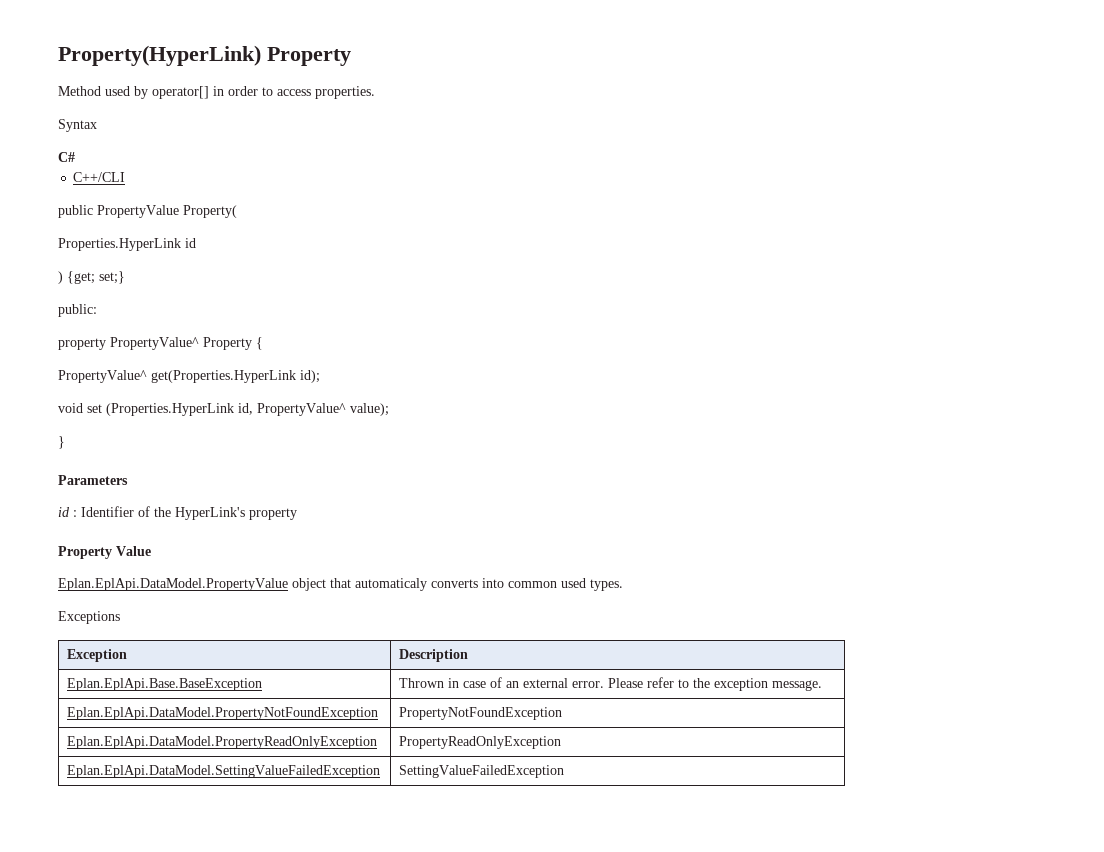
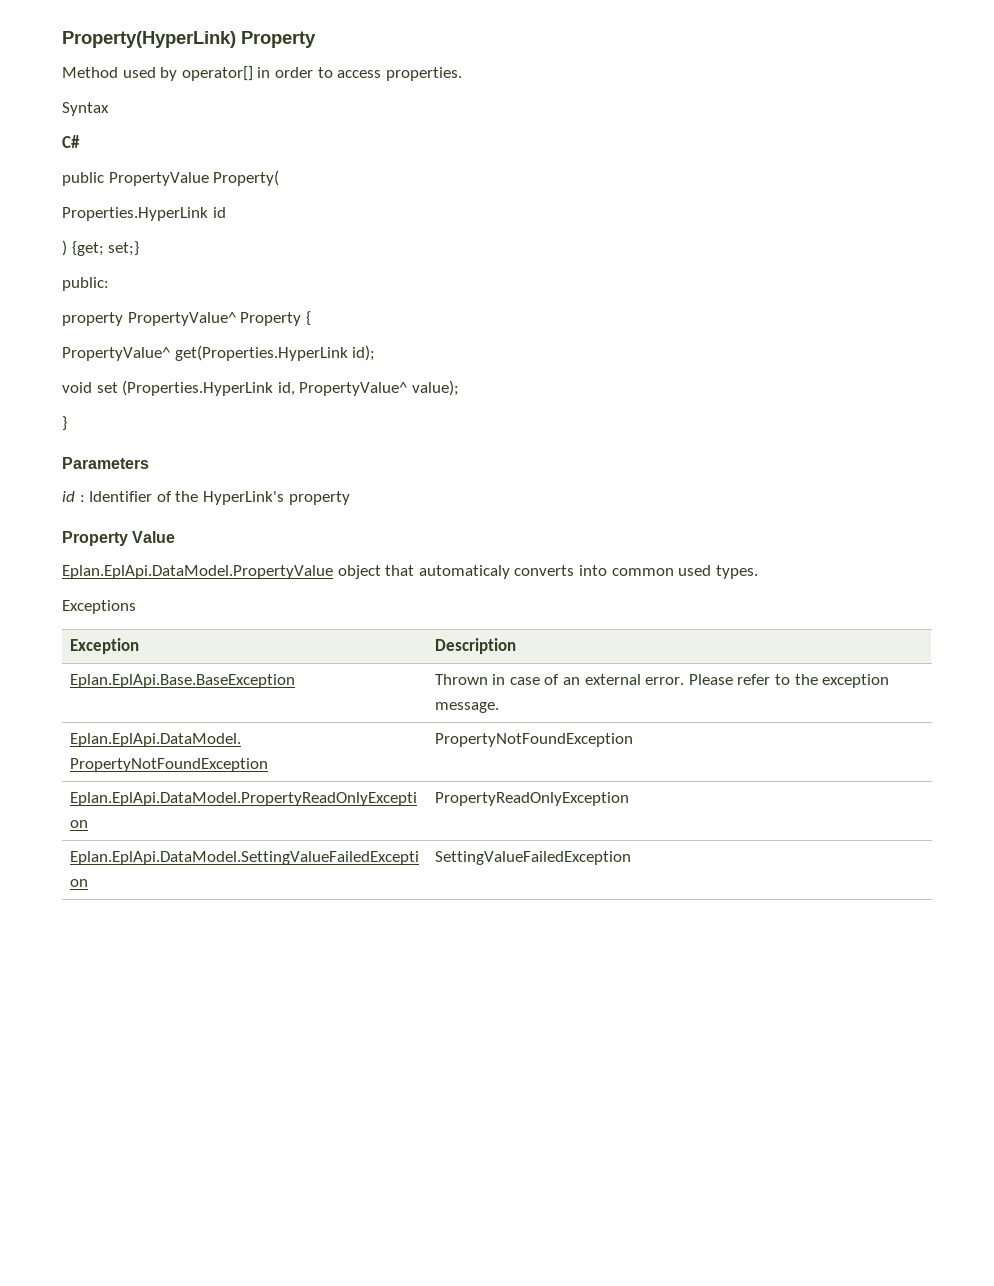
- C++/CLI

